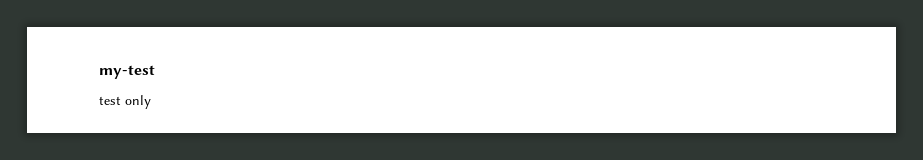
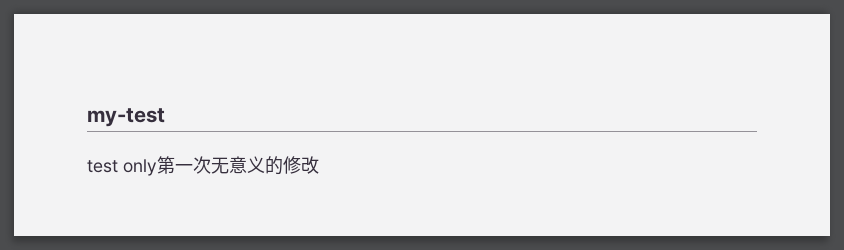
- test only
+ test only第一次无意义的修改

